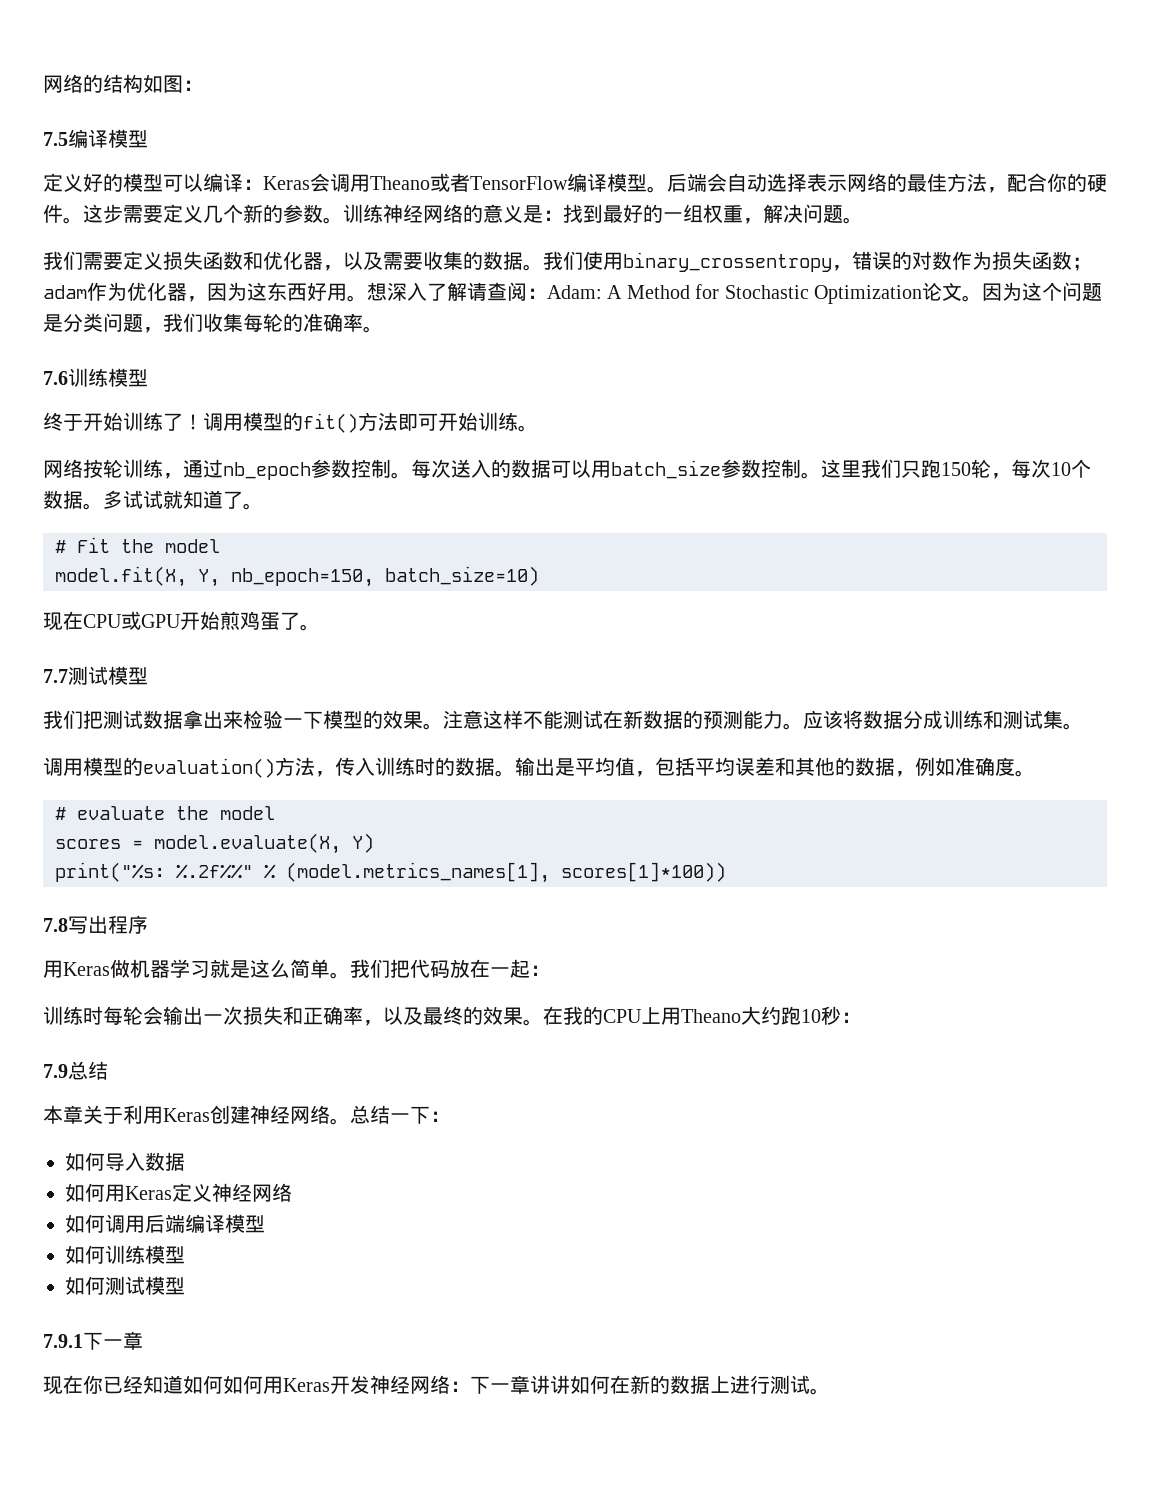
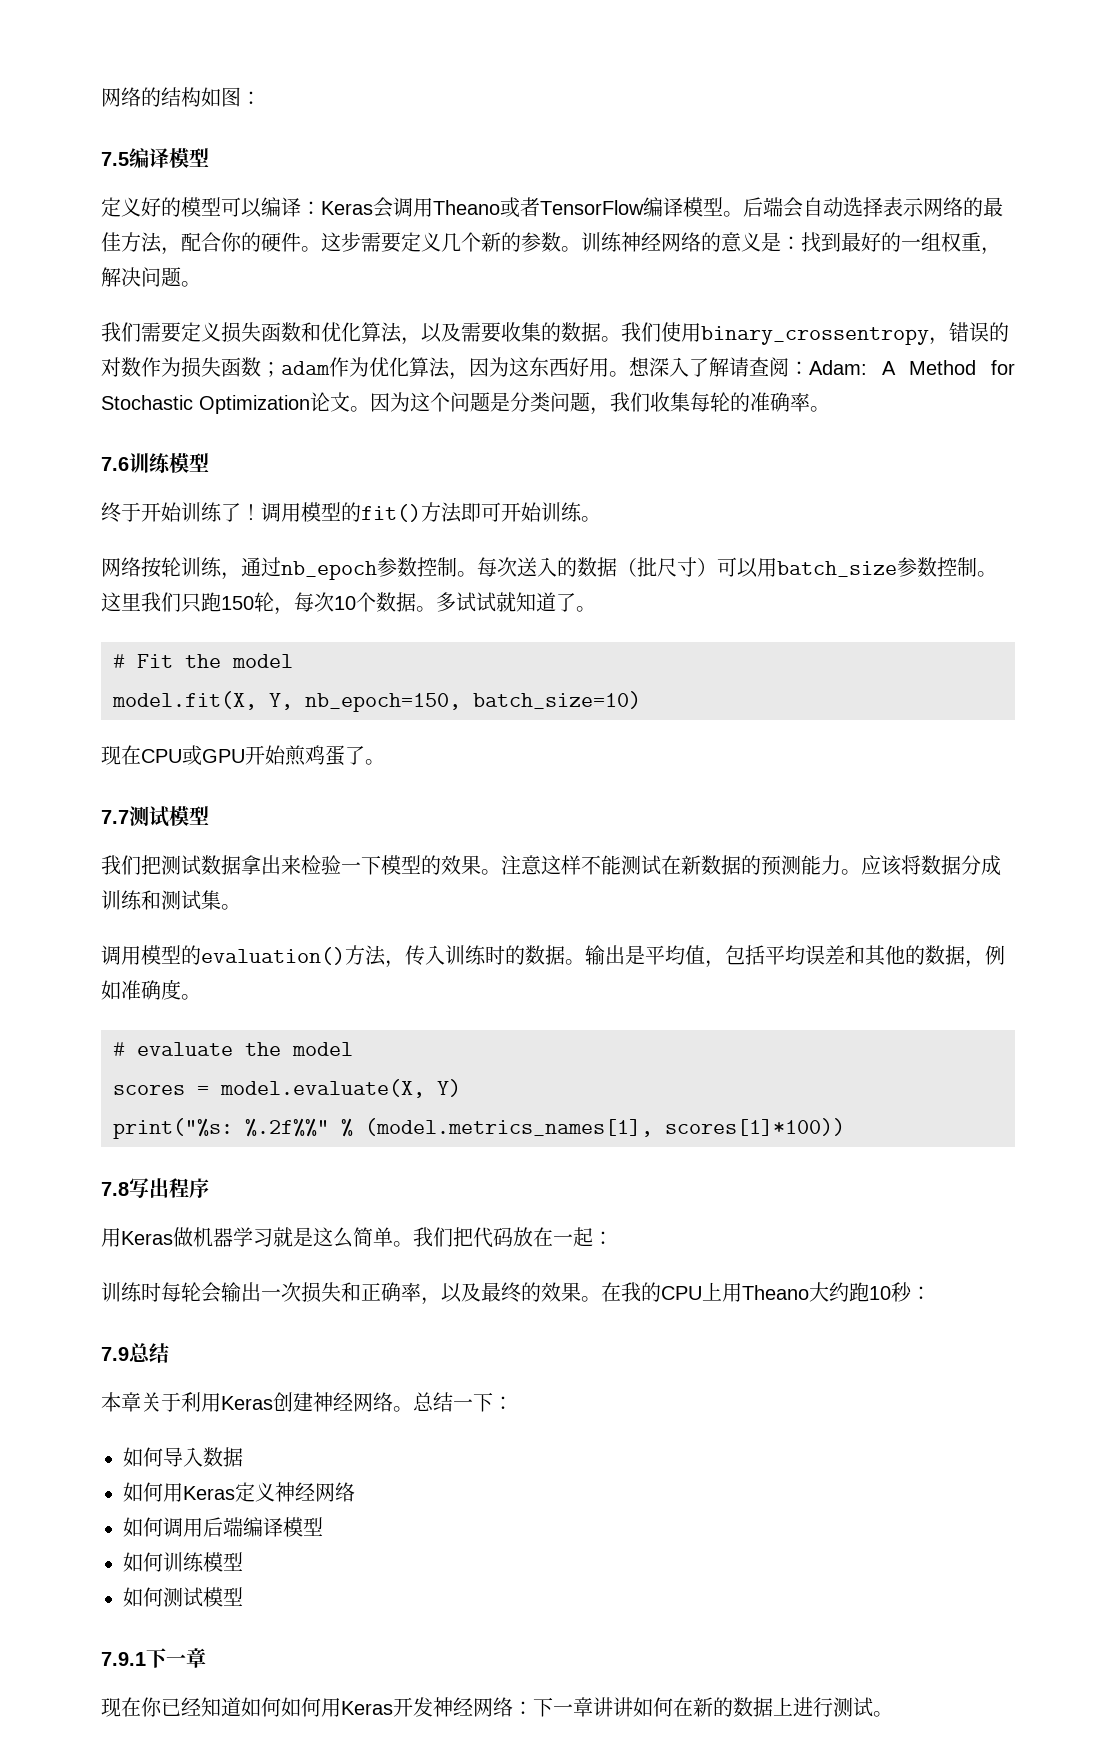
- 我们需要定义损失函数和优化器，以及需要收集的数据。
+ 我们需要定义损失函数和优化算法，以及需要收集的数据。
- 我们使用binary_crossentropy，错误的对数作为损失函数；adam作为优化器，因为这东西好用。
+ 我们使用binary_crossentropy，错误的对数作为损失函数；adam作为优化算法，因为这东西好用。
- 每次送入的数据可以用batch_size参数控制。
+ 每次送入的数据（批尺寸）可以用batch_size参数控制。

